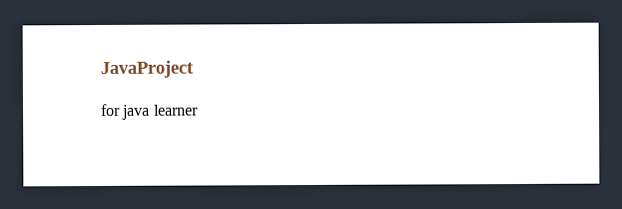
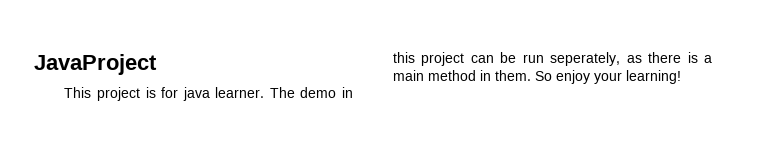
- for java learner
+ This project is for java learner. The demo in this project can be run seperately, as there is a main method in them. So enjoy your learning!

